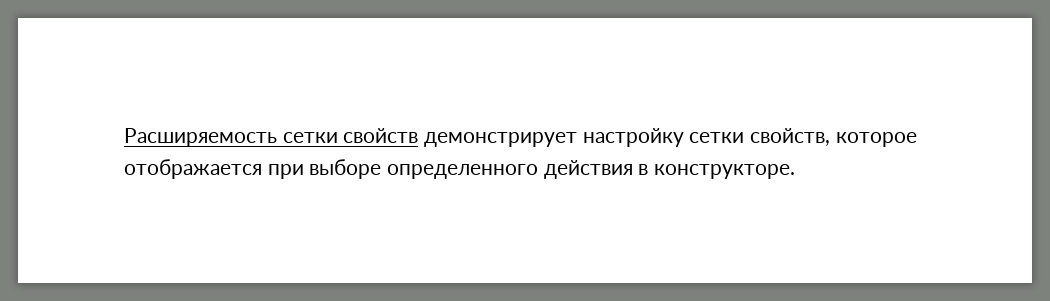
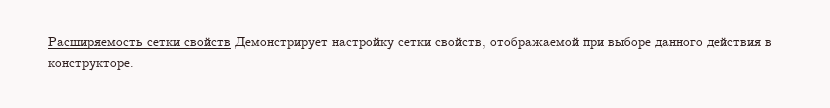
- Расширяемость сетки свойств демонстрирует настройку сетки свойств, которое отображается при выборе определенного действия в конструкторе.
+ Расширяемость сетки свойств Демонстрирует настройку сетки свойств, отображаемой при выборе данного действия в конструкторе.

